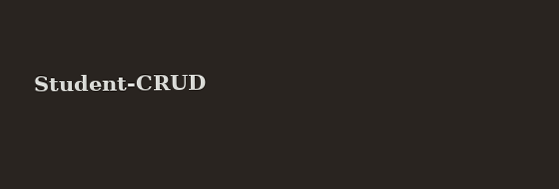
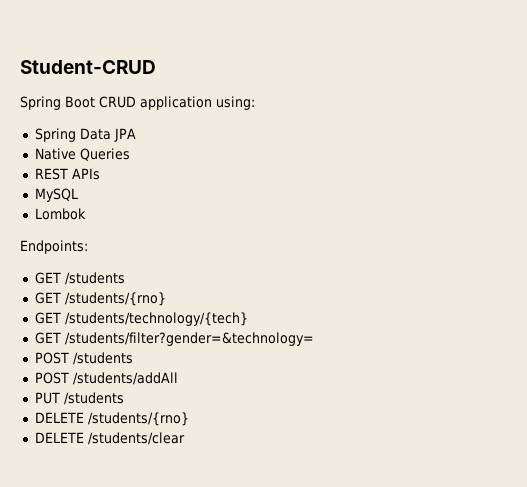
+ Spring Boot CRUD application using:
+ Spring Data JPA
+ Native Queries
+ REST APIs
+ MySQL
+ Lombok
+ Endpoints:
+ GET /students
+ GET /students/{rno}
+ GET /students/technology/{tech}
+ GET /students/filter?gender=&technology=
+ POST /students
+ POST /students/addAll
+ PUT /students
+ DELETE /students/{rno}
+ DELETE /students/clear

